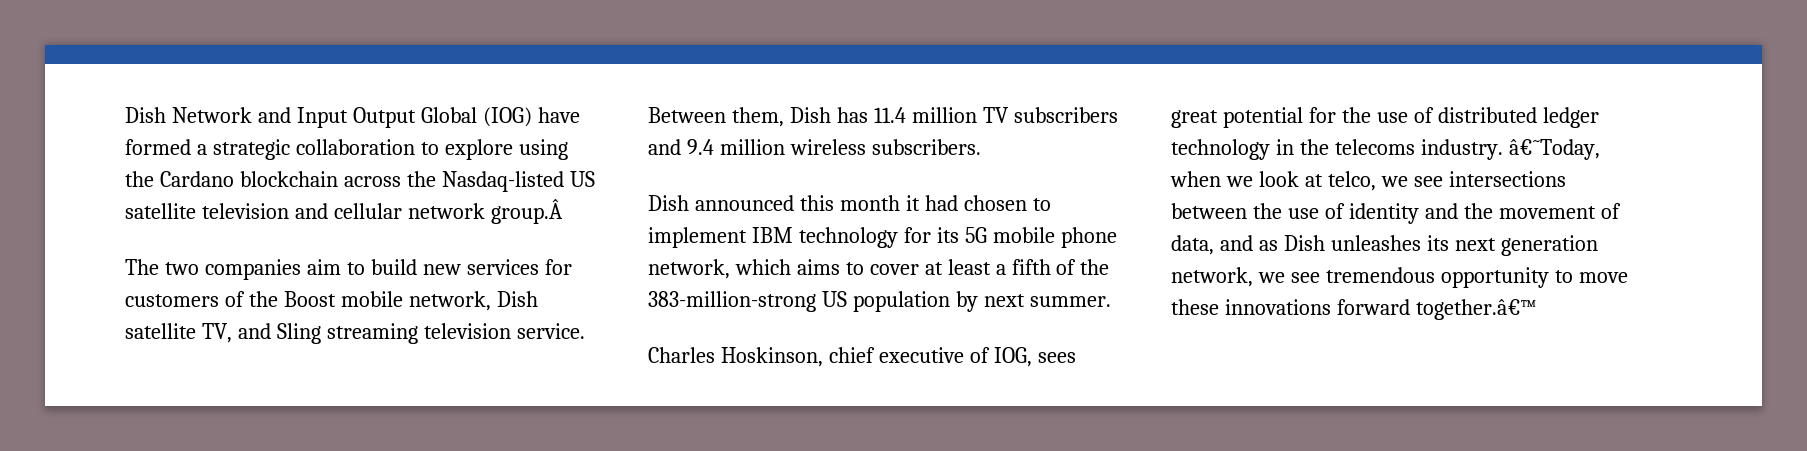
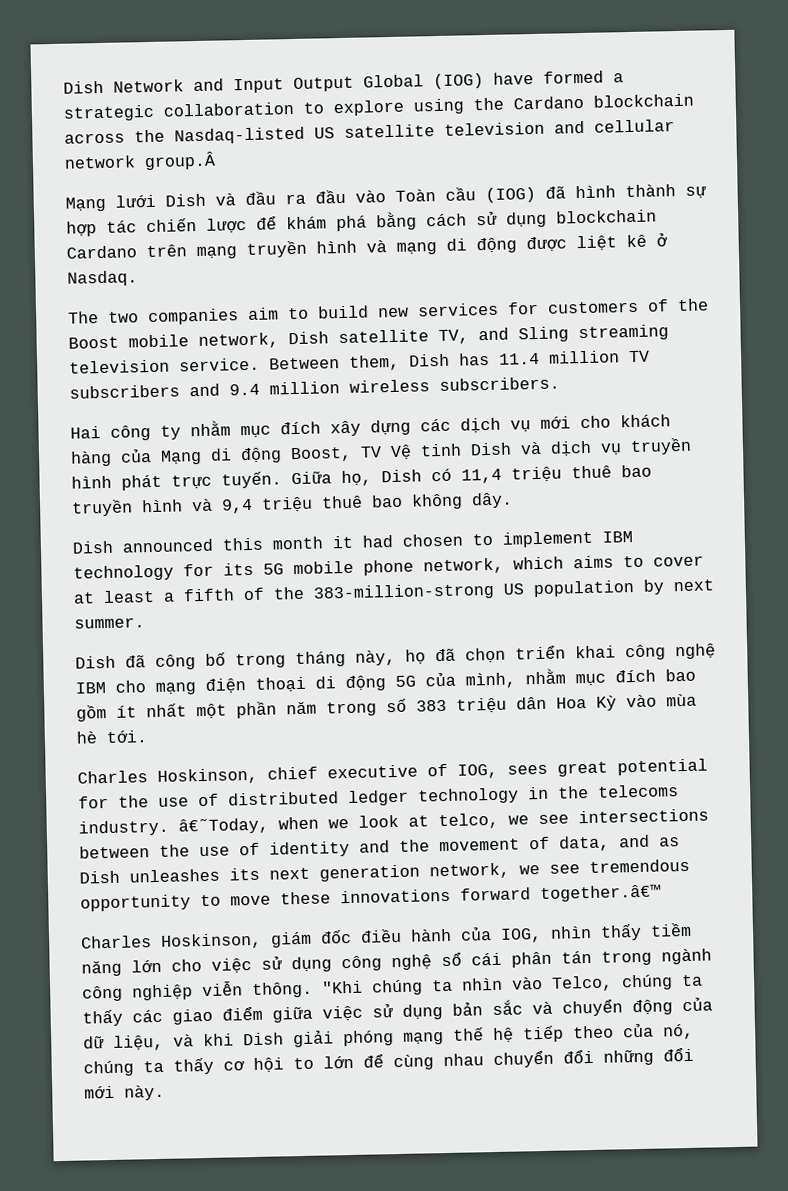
+ Mạng lưới Dish và đầu ra đầu vào Toàn cầu (IOG) đã hình thành sự hợp tác chiến lược để khám phá bằng cách sử dụng blockchain Cardano trên mạng truyền hình và mạng di động được liệt kê ở Nasdaq.
+ Hai công ty nhằm mục đích xây dựng các dịch vụ mới cho khách hàng của Mạng di động Boost, TV Vệ tinh Dish và dịch vụ truyền hình phát trực tuyến. Giữa họ, Dish có 11,4 triệu thuê bao truyền hình và 9,4 triệu thuê bao không dây.
+ Dish đã công bố trong tháng này, họ đã chọn triển khai công nghệ IBM cho mạng điện thoại di động 5G của mình, nhằm mục đích bao gồm ít nhất một phần năm trong số 383 triệu dân Hoa Kỳ vào mùa hè tới.
+ Charles Hoskinson, giám đốc điều hành của IOG, nhìn thấy tiềm năng lớn cho việc sử dụng công nghệ sổ cái phân tán trong ngành công nghiệp viễn thông. "Khi chúng ta nhìn vào Telco, chúng ta thấy các giao điểm giữa việc sử dụng bản sắc và chuyển động của dữ liệu, và khi Dish giải phóng mạng thế hệ tiếp theo của nó, chúng ta thấy cơ hội to lớn để cùng nhau chuyển đổi những đổi mới này.

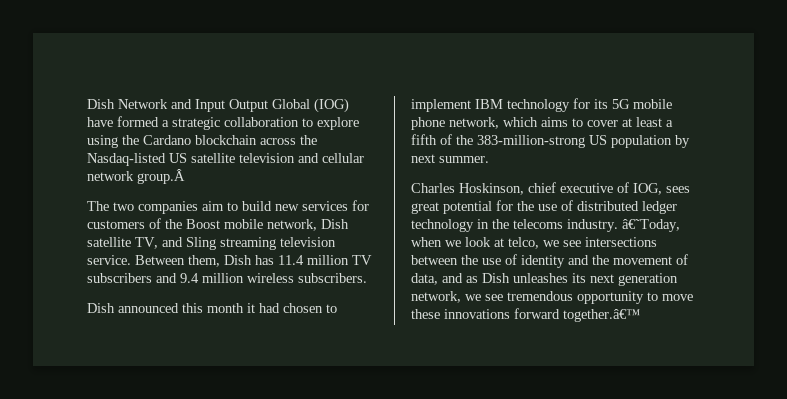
- Mạng lưới Dish và đầu ra đầu vào Toàn cầu (IOG) đã hình thành sự hợp tác chiến lược để khám phá bằng cách sử dụng blockchain Cardano trên mạng truyền hình và mạng di động được liệt kê ở Nasdaq.
- Hai công ty nhằm mục đích xây dựng các dịch vụ mới cho khách hàng của Mạng di động Boost, TV Vệ tinh Dish và dịch vụ truyền hình phát trực tuyến. Giữa họ, Dish có 11,4 triệu thuê bao truyền hình và 9,4 triệu thuê bao không dây.
- Dish đã công bố trong tháng này, họ đã chọn triển khai công nghệ IBM cho mạng điện thoại di động 5G của mình, nhằm mục đích bao gồm ít nhất một phần năm trong số 383 triệu dân Hoa Kỳ vào mùa hè tới.
- Charles Hoskinson, giám đốc điều hành của IOG, nhìn thấy tiềm năng lớn cho việc sử dụng công nghệ sổ cái phân tán trong ngành công nghiệp viễn thông. "Khi chúng ta nhìn vào Telco, chúng ta thấy các giao điểm giữa việc sử dụng bản sắc và chuyển động của dữ liệu, và khi Dish giải phóng mạng thế hệ tiếp theo của nó, chúng ta thấy cơ hội to lớn để cùng nhau chuyển đổi những đổi mới này.

